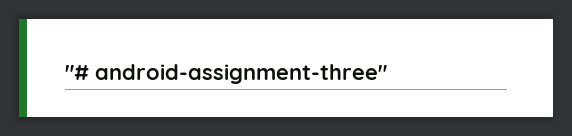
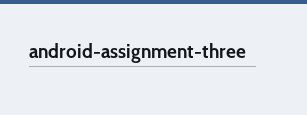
- "# android-assignment-three"
+ android-assignment-three

